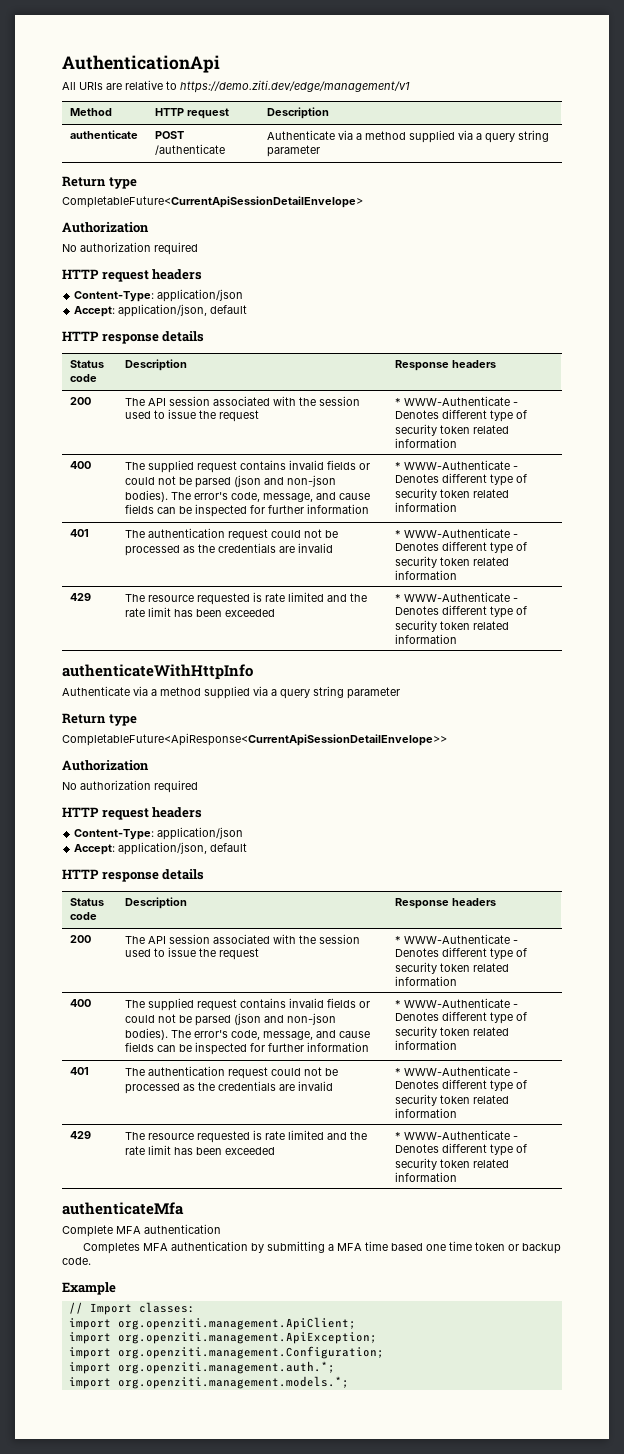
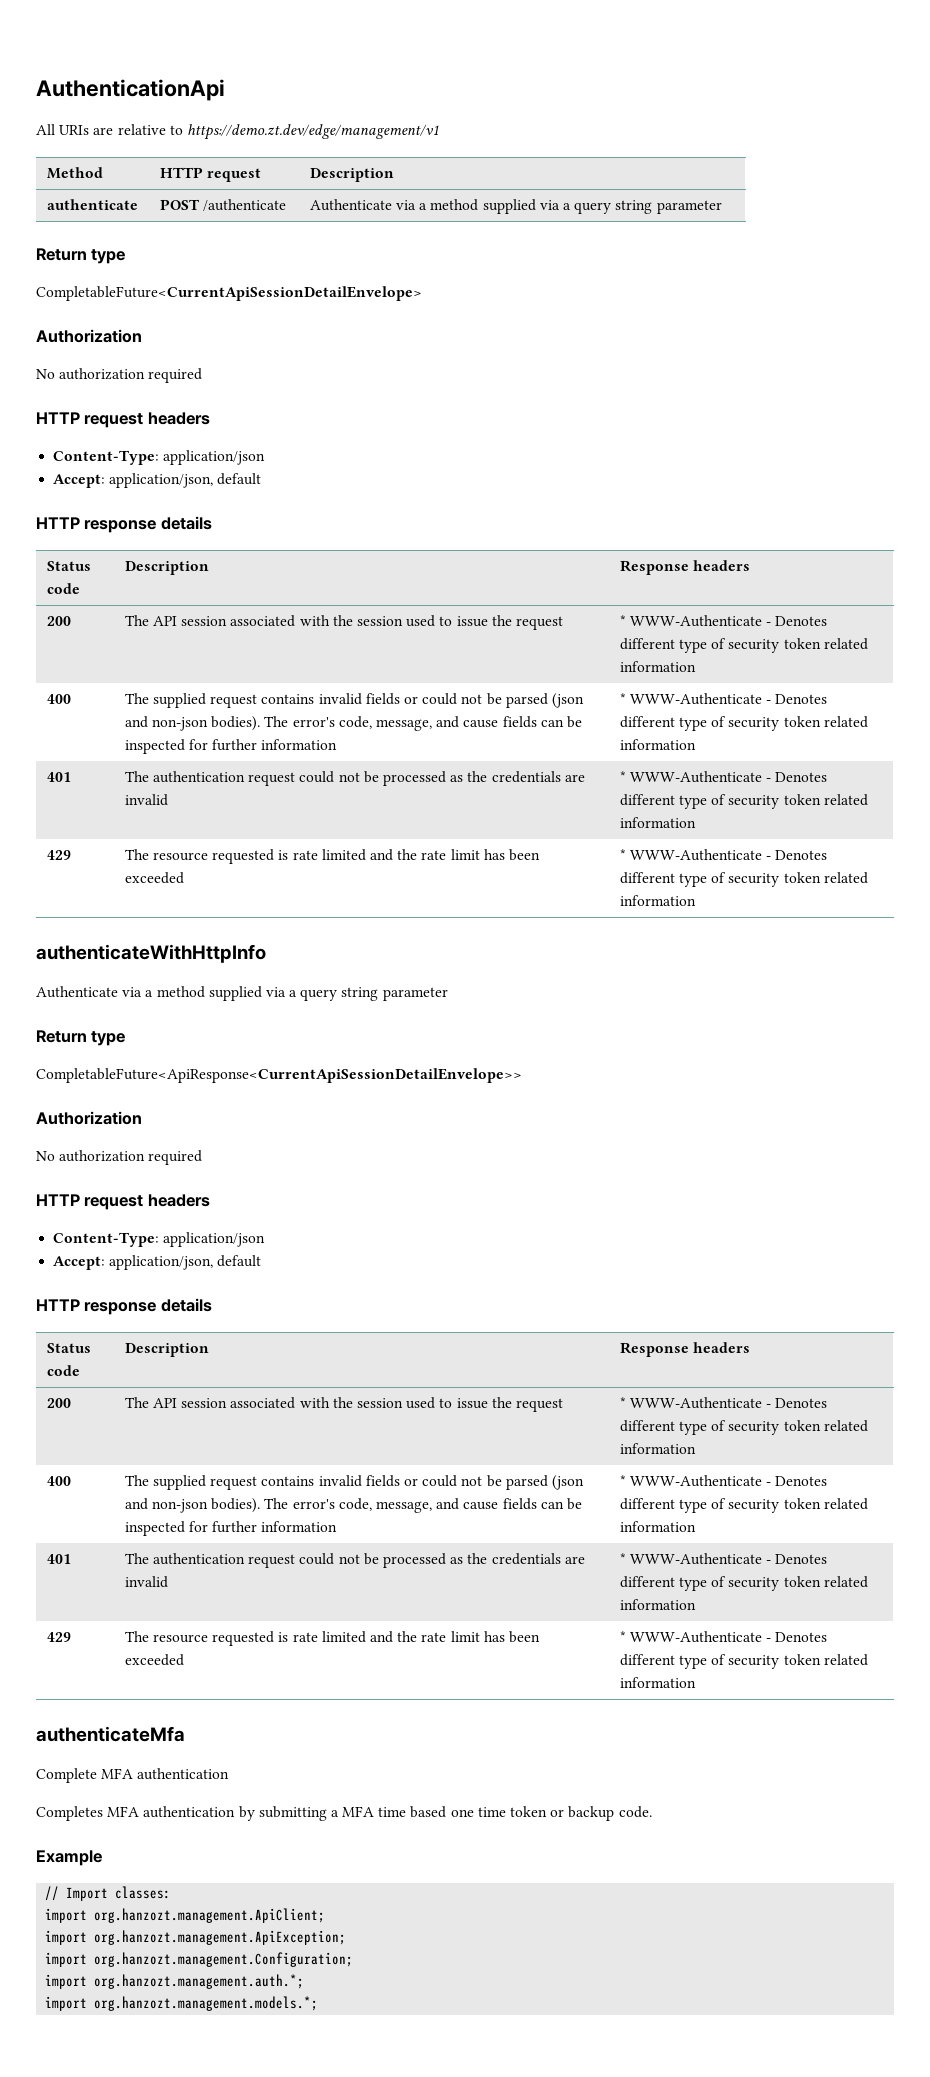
- All URIs are relative to https://demo.ziti.dev/edge/management/v1
+ All URIs are relative to https://demo.zt.dev/edge/management/v1
- import org.openziti.management.ApiClient;
- import org.openziti.management.ApiException;
- import org.openziti.management.Configuration;
- import org.openziti.management.auth.*;
- import org.openziti.management.models.*;
+ import org.hanzozt.management.ApiClient;
+ import org.hanzozt.management.ApiException;
+ import org.hanzozt.management.Configuration;
+ import org.hanzozt.management.auth.*;
+ import org.hanzozt.management.models.*;

